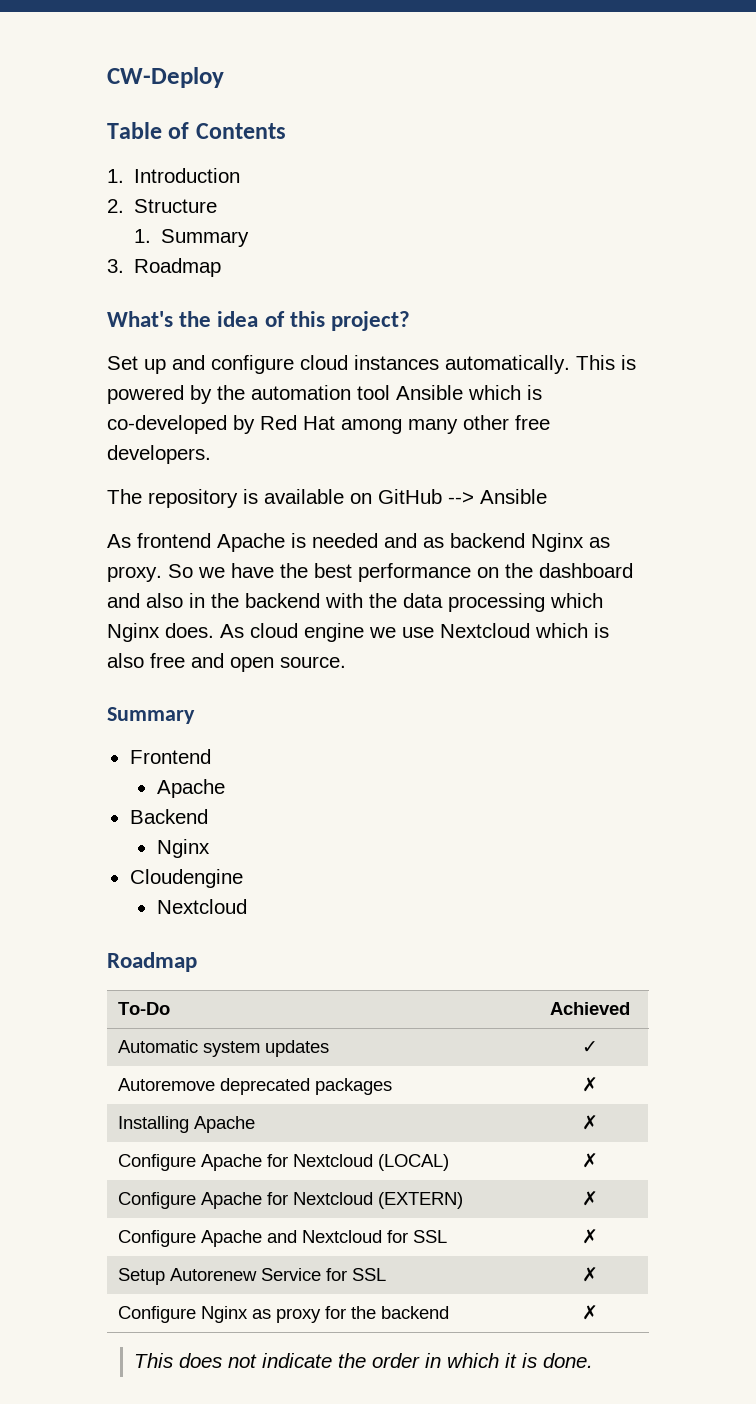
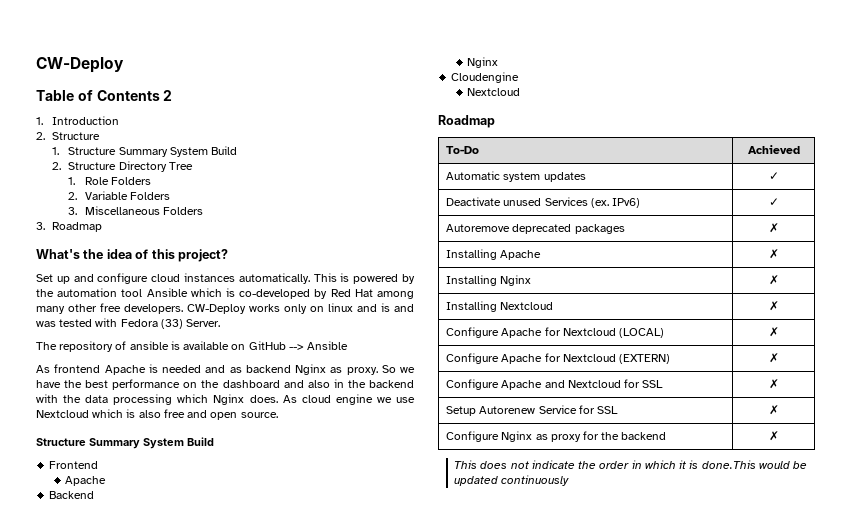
- Table of Contents
+ Table of Contents 2
- 1. Summary
+ 1. Structure Summary System Build
+ 2. Structure Directory Tree
+ 1. Role Folders
+ 2. Variable Folders
+ 3. Miscellaneous Folders
+ CW-Deploy works only on linux and is and was tested with Fedora (33) Server.
- The repository is available on GitHub --> Ansible
+ The repository of ansible is available on GitHub --> Ansible
  As cloud engine we use Nextcloud which is also free and open source.
- Summary
+ Structure Summary System Build
+ Deactivate unused Services (ex. IPv6) | ✓
+ Installing Nginx | ✗
+ Installing Nextcloud | ✗
- This does not indicate the order in which it is done.
+ This does not indicate the order in which it is done.This would be updated continuously

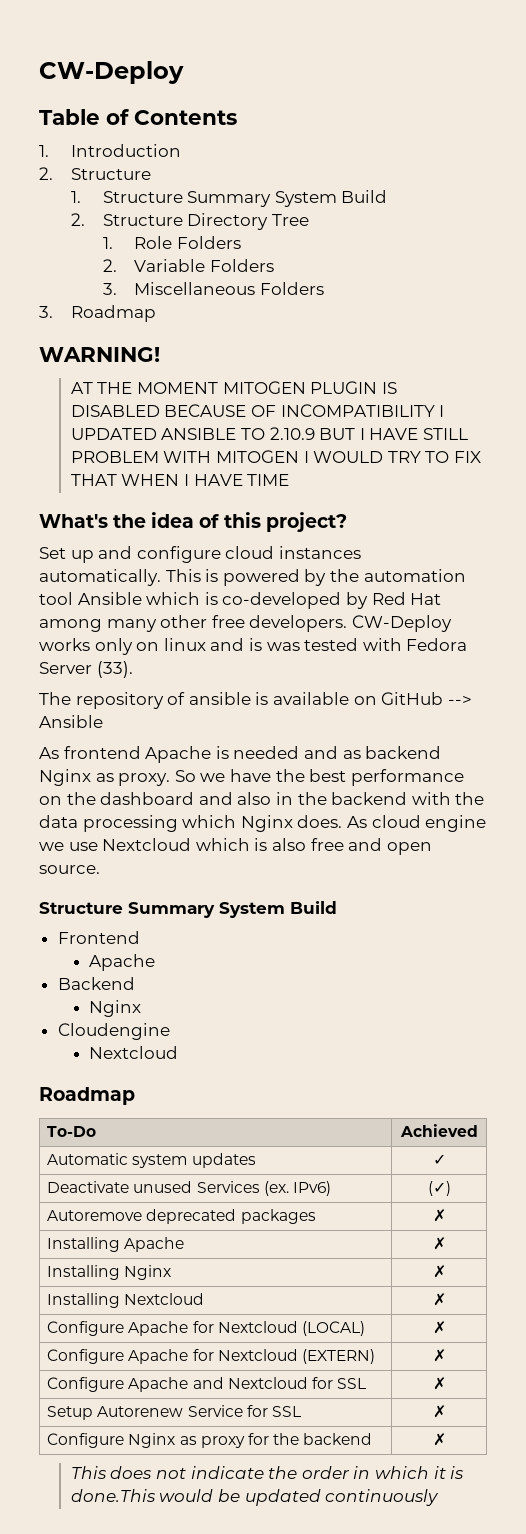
- Table of Contents 2
+ Table of Contents
+ WARNING!
+ AT THE MOMENT MITOGEN PLUGIN IS DISABLED BECAUSE OF INCOMPATIBILITY I UPDATED ANSIBLE TO 2.10.9 BUT I HAVE STILL PROBLEM WITH MITOGEN I WOULD TRY TO FIX THAT WHEN I HAVE TIME
- CW-Deploy works only on linux and is and was tested with Fedora (33) Server.
+ CW-Deploy works only on linux and is was tested with Fedora Server (33).
- Deactivate unused Services (ex. IPv6) | ✓
+ Deactivate unused Services (ex. IPv6) | (✓)

